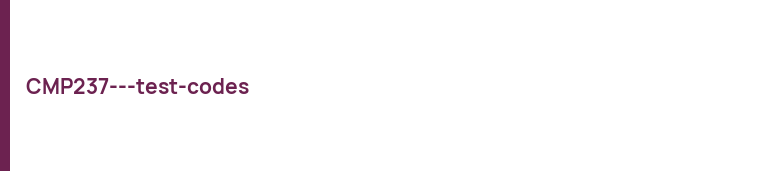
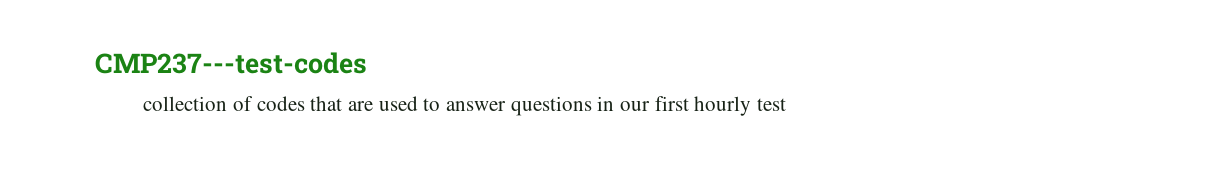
+ collection of codes that are used to answer questions in our first hourly test

